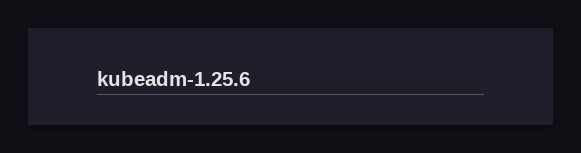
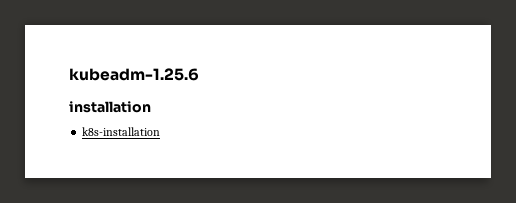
+ installation
+ k8s-installation

